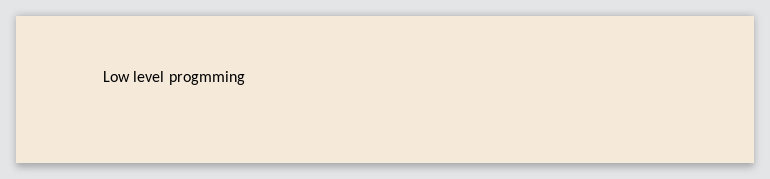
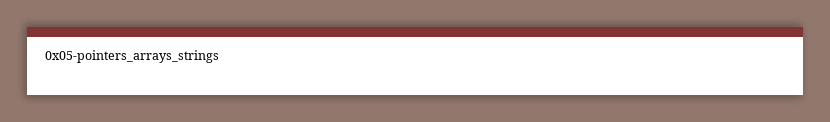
- Low level progmming
+ 0x05-pointers_arrays_strings

